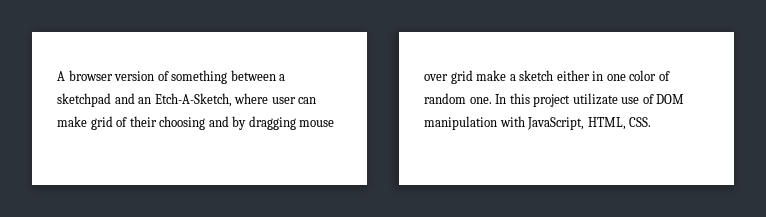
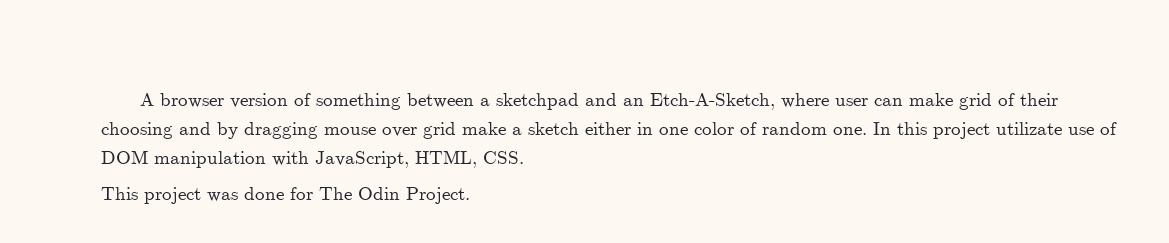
+ This project was done for The Odin Project.

